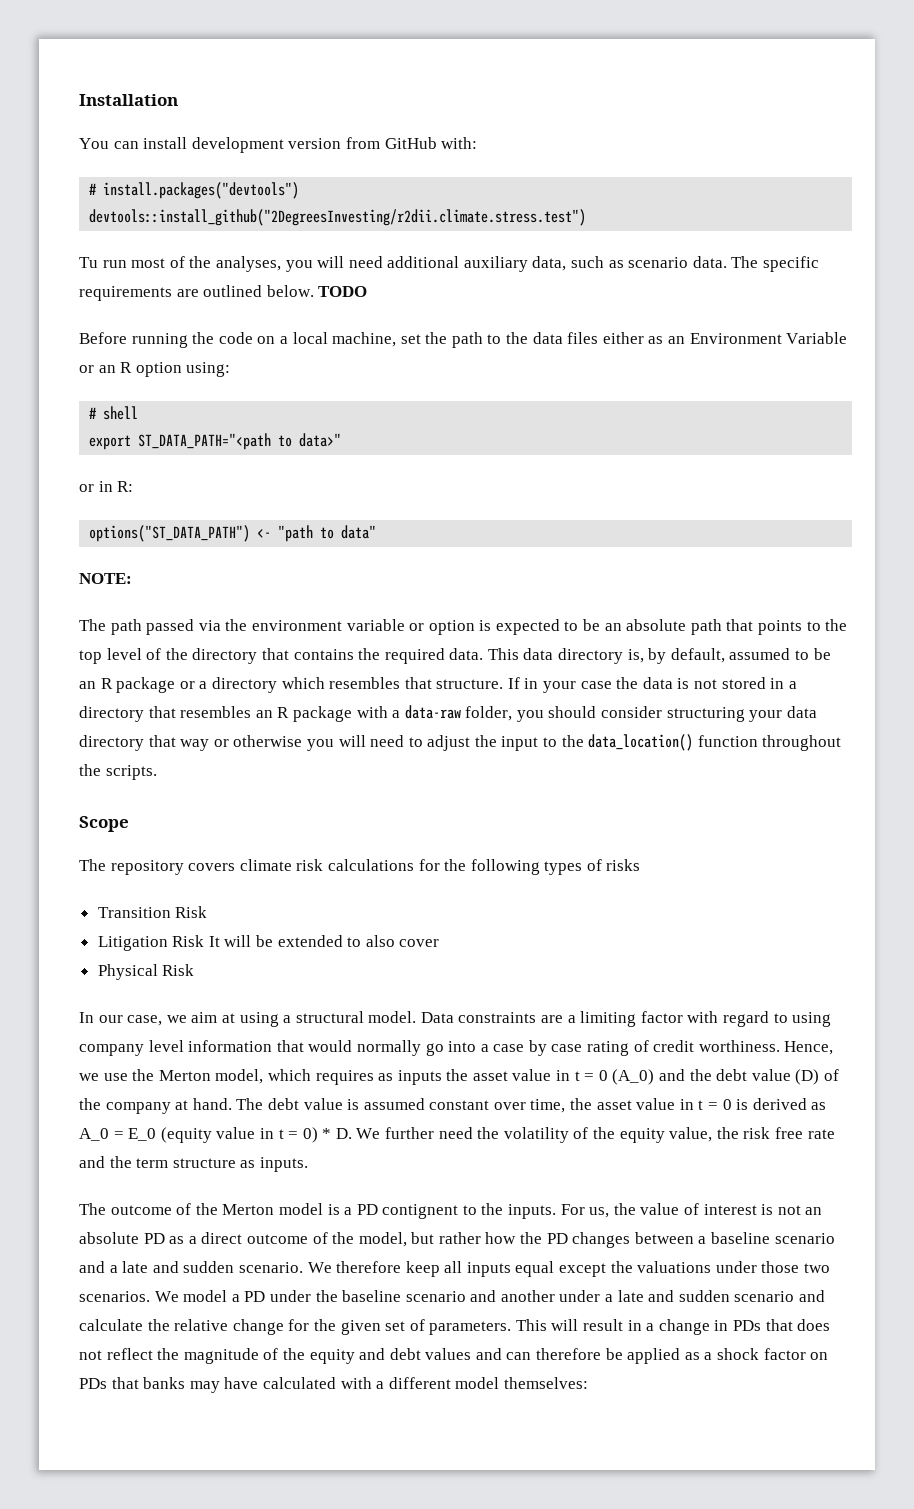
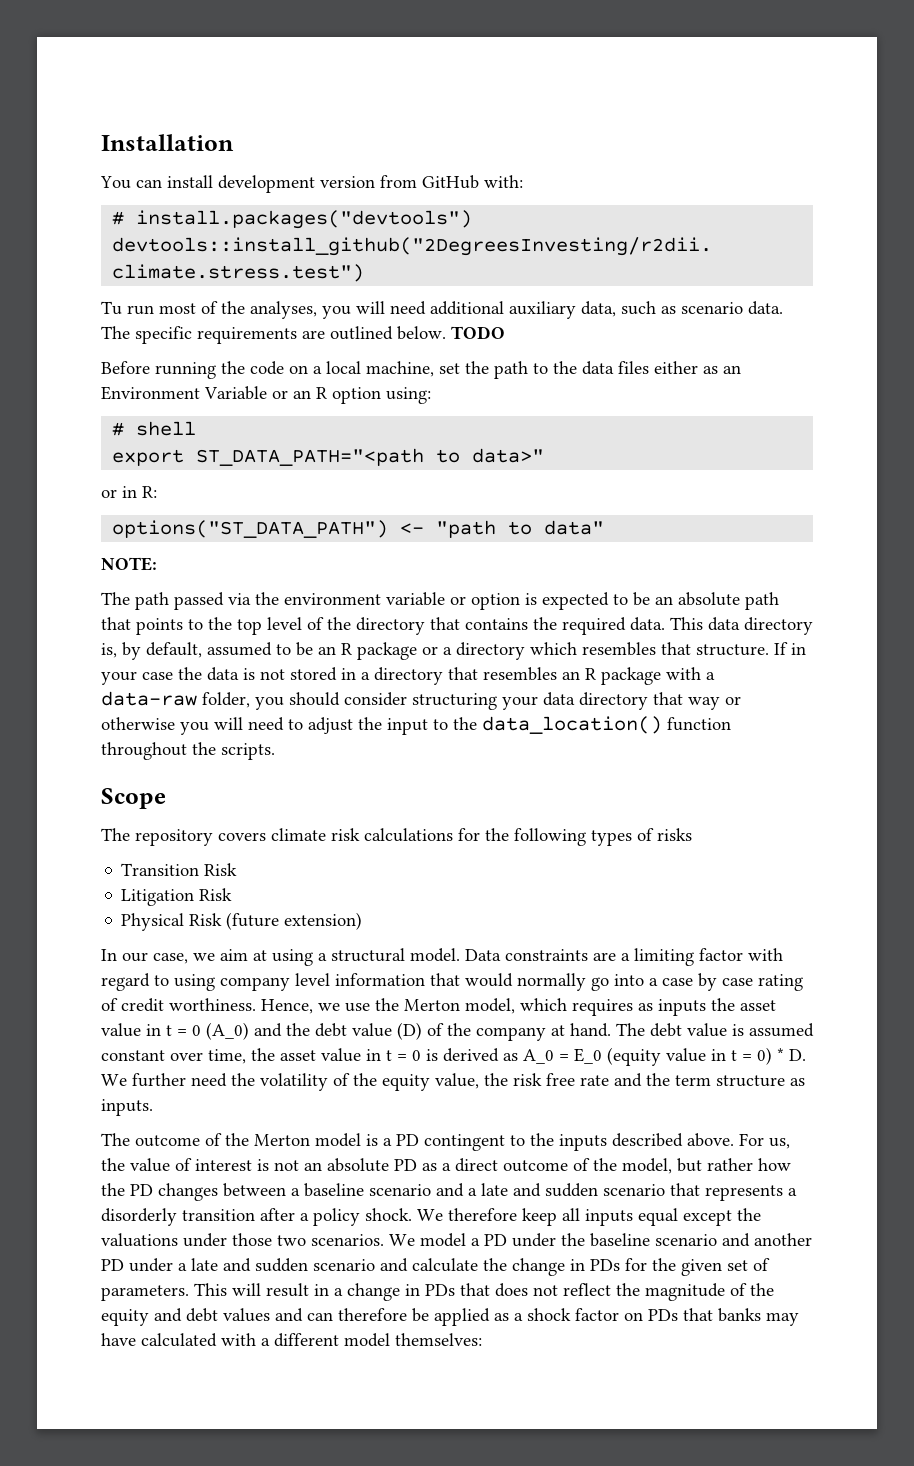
- Litigation Risk It will be extended to also cover
+ Litigation Risk
- Physical Risk
+ Physical Risk (future extension)
- The outcome of the Merton model is a PD contignent to the inputs.
+ The outcome of the Merton model is a PD contingent to the inputs described above.
- For us, the value of interest is not an absolute PD as a direct outcome of the model, but rather how the PD changes between a baseline scenario and a late and sudden scenario.
+ For us, the value of interest is not an absolute PD as a direct outcome of the model, but rather how the PD changes between a baseline scenario and a late and sudden scenario that represents a disorderly transition after a policy shock.
- We model a PD under the baseline scenario and another under a late and sudden scenario and calculate the relative change for the given set of parameters.
+ We model a PD under the baseline scenario and another PD under a late and sudden scenario and calculate the change in PDs for the given set of parameters.

